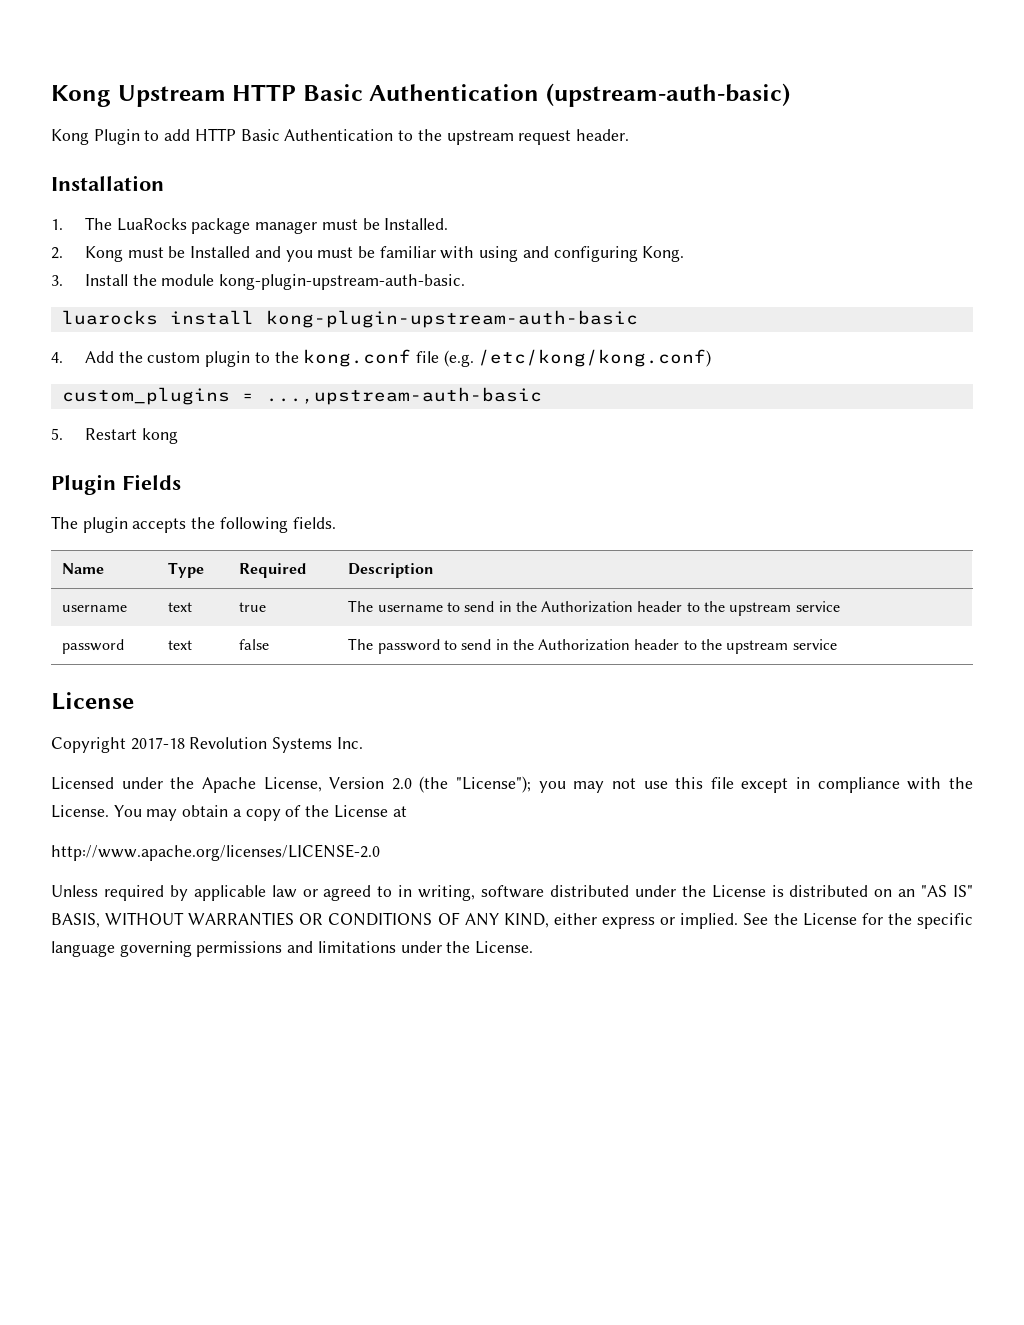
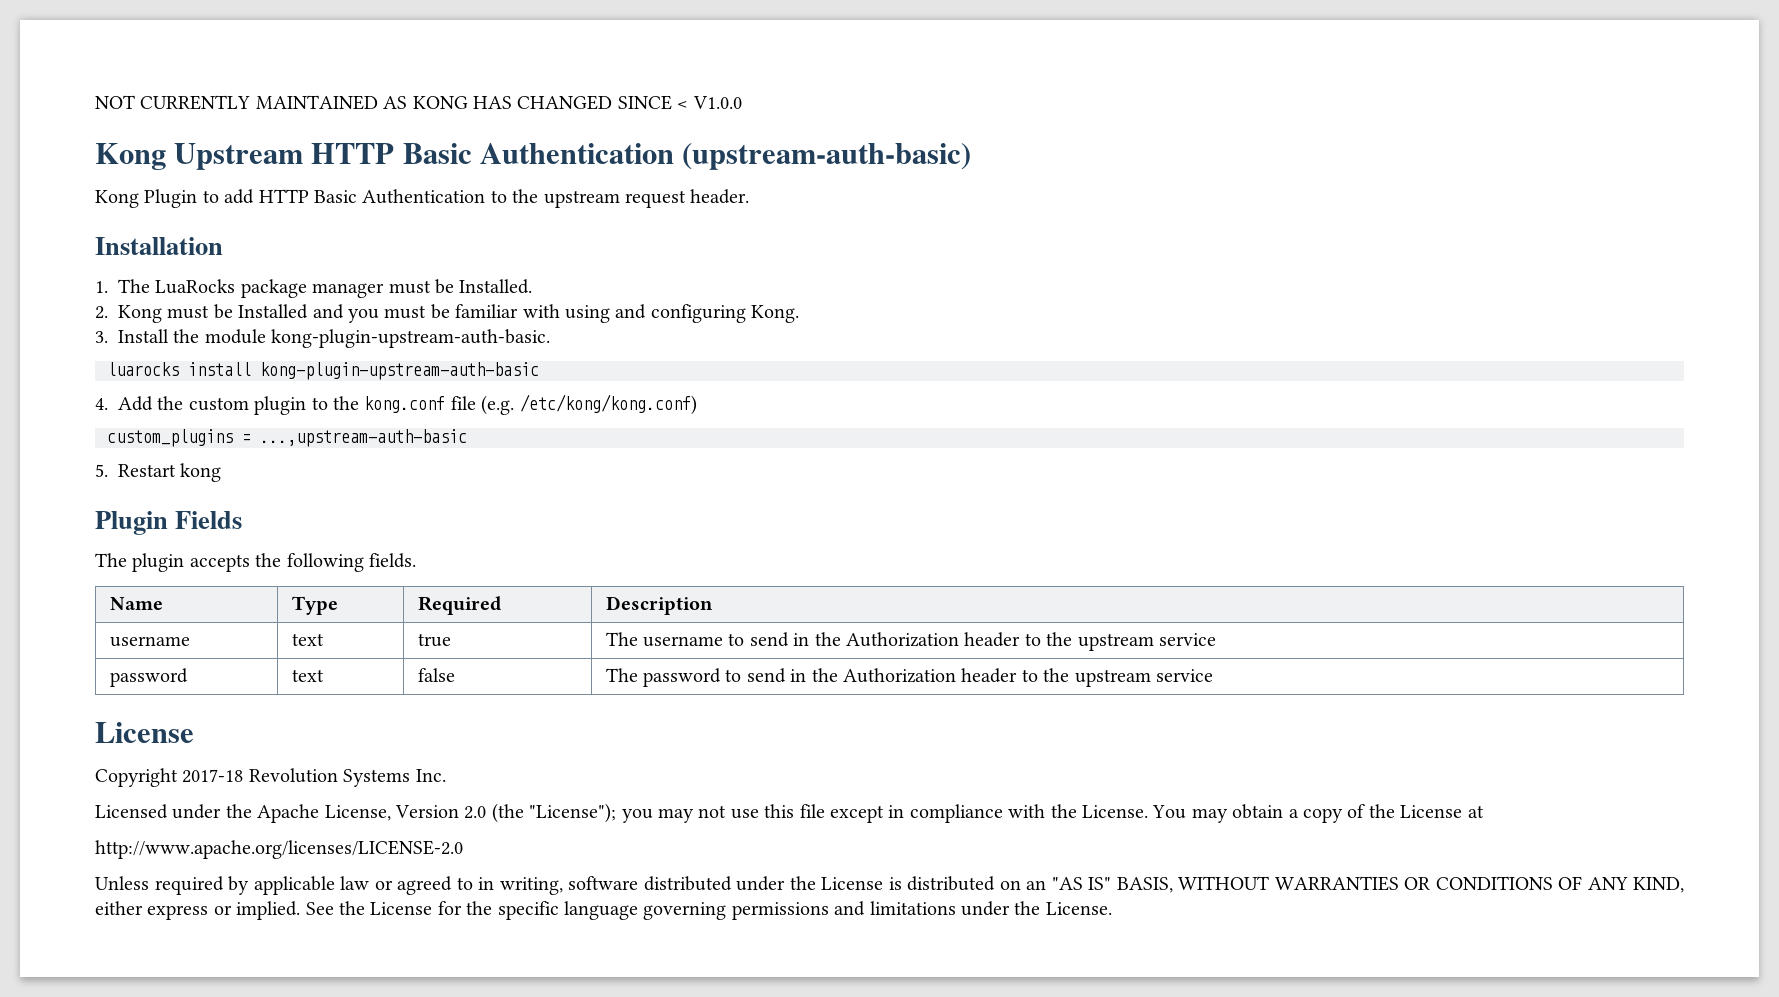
+ NOT CURRENTLY MAINTAINED AS KONG HAS CHANGED SINCE < V1.0.0

